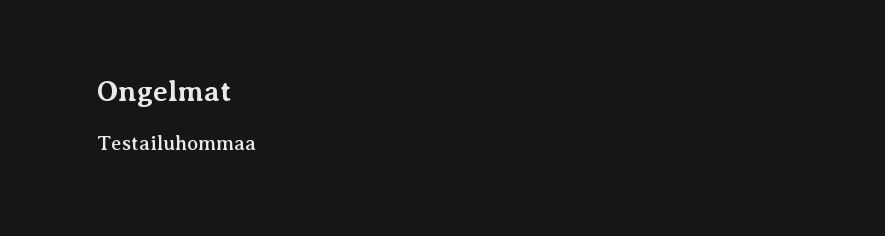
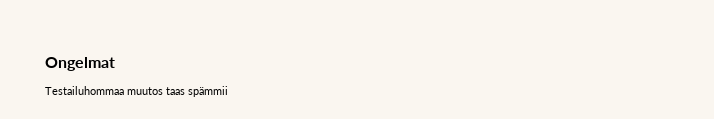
- Testailuhommaa
+ Testailuhommaa muutos taas spämmii

